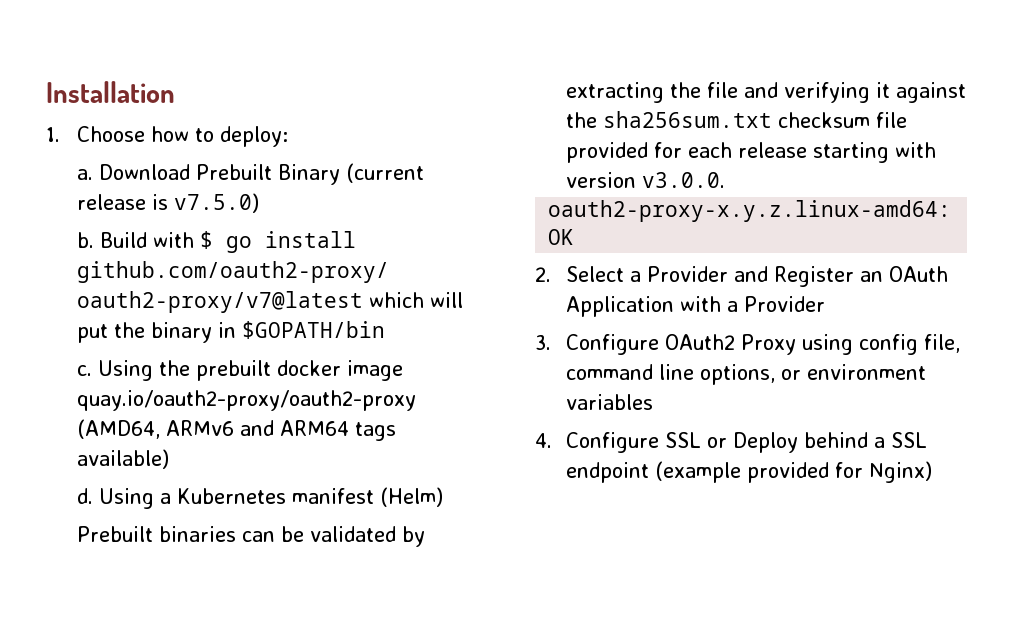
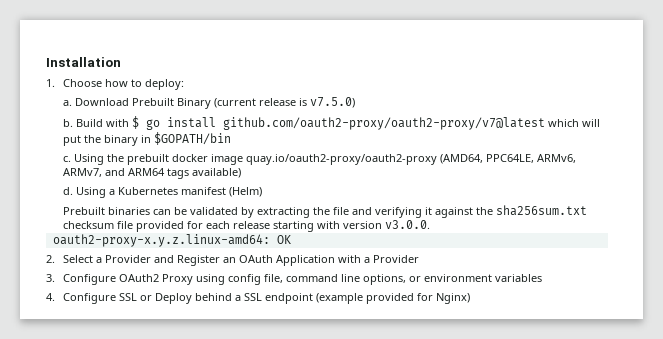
- Using the prebuilt docker image quay.io/oauth2-proxy/oauth2-proxy (AMD64, ARMv6 and ARM64 tags available)
+ Using the prebuilt docker image quay.io/oauth2-proxy/oauth2-proxy (AMD64, PPC64LE, ARMv6, ARMv7, and ARM64 tags available)

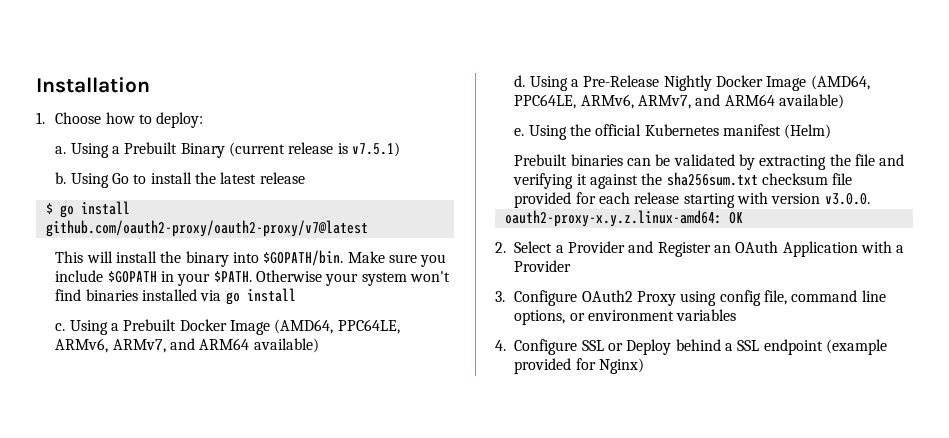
- Download Prebuilt Binary (current release is v7.5.0)
+ Using a Prebuilt Binary (current release is v7.5.1)
- Build with $ go install github.com/oauth2-proxy/oauth2-proxy/v7@latest which will put the binary in $GOPATH/bin
- c. Using the prebuilt docker image quay.io/oauth2-proxy/oauth2-proxy (AMD64, PPC64LE, ARMv6, ARMv7, and ARM64 tags available)
+ Using Go to install the latest release
+ $ go install github.com/oauth2-proxy/oauth2-proxy/v7@latest
+ This will install the binary into $GOPATH/bin. Make sure you include $GOPATH in your $PATH. Otherwise your system won't find binaries installed via go install
+ c. Using a Prebuilt Docker Image (AMD64, PPC64LE, ARMv6, ARMv7, and ARM64 available)
- Using a Kubernetes manifest (Helm)
+ Using a Pre-Release Nightly Docker Image (AMD64, PPC64LE, ARMv6, ARMv7, and ARM64 available)
+ e. Using the official Kubernetes manifest (Helm)

